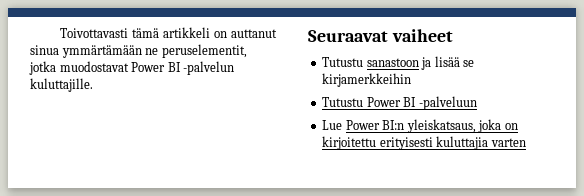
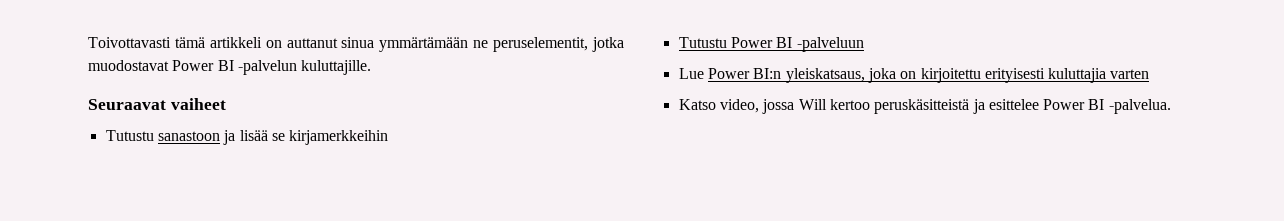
+ Katso video, jossa Will kertoo peruskäsitteistä ja esittelee Power BI -palvelua.

